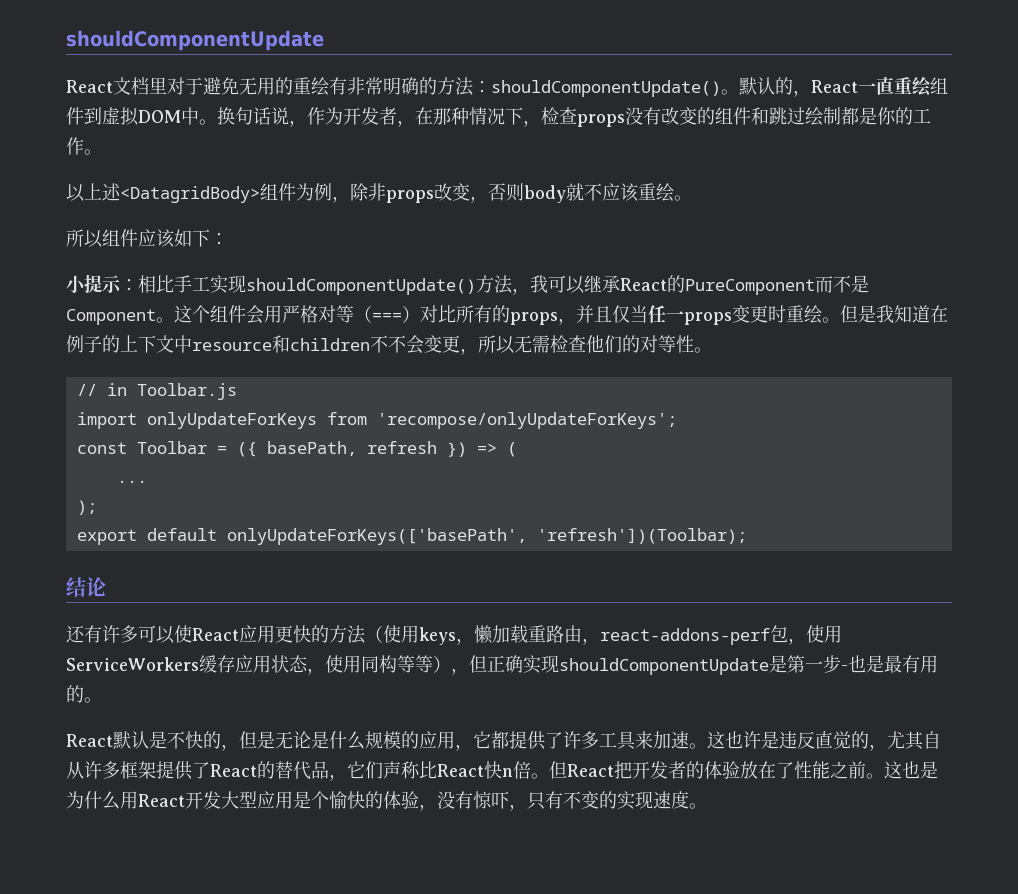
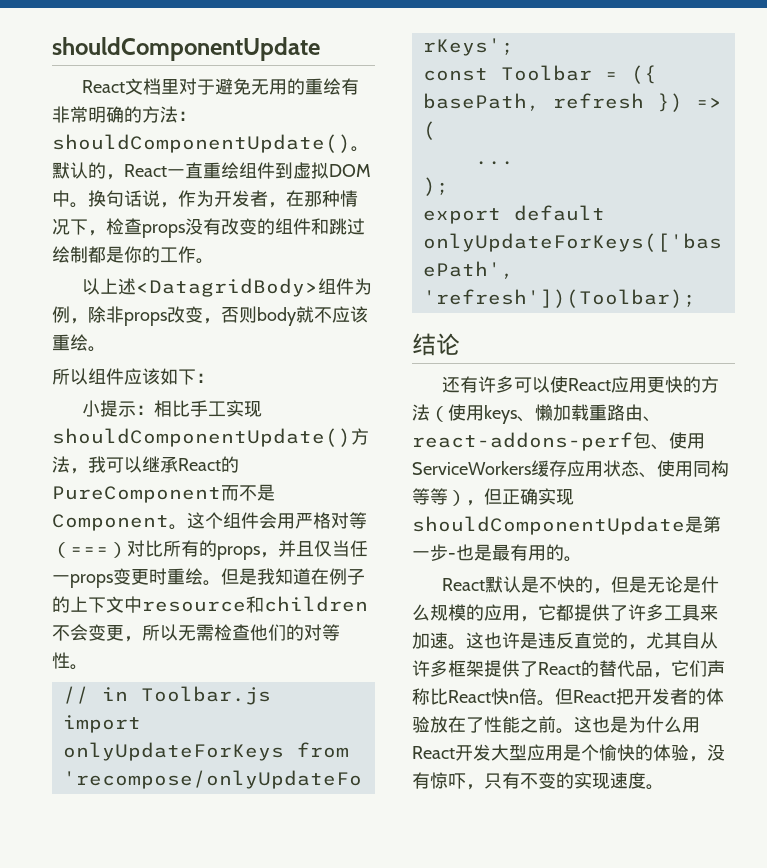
- 但是我知道在例子的上下文中resource和children不不会变更，所以无需检查他们的对等性。
+ 但是我知道在例子的上下文中resource和children不会变更，所以无需检查他们的对等性。
- 还有许多可以使React应用更快的方法（使用keys，懒加载重路由，react-addons-perf包，使用ServiceWorkers缓存应用状态，使用同构等等），但正确实现shouldComponentUpdate是第一步-也是最有用的。
+ 还有许多可以使React应用更快的方法（使用keys、懒加载重路由、react-addons-perf包、使用ServiceWorkers缓存应用状态、使用同构等等），但正确实现shouldComponentUpdate是第一步-也是最有用的。

